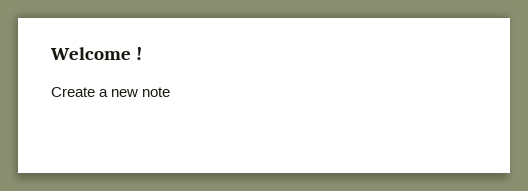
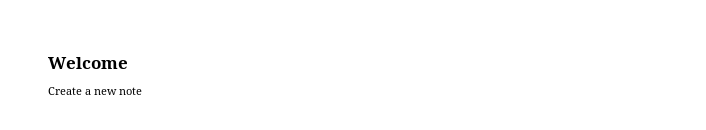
- Welcome !
+ Welcome

